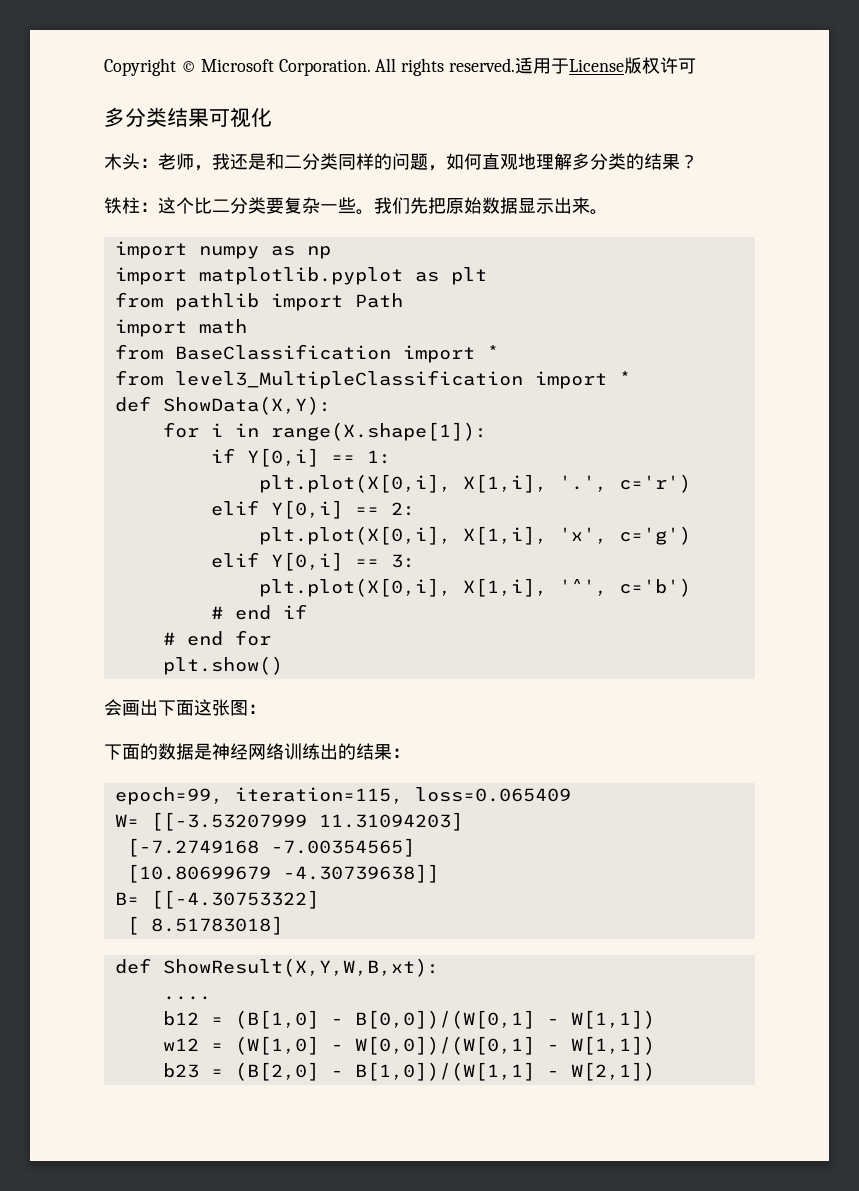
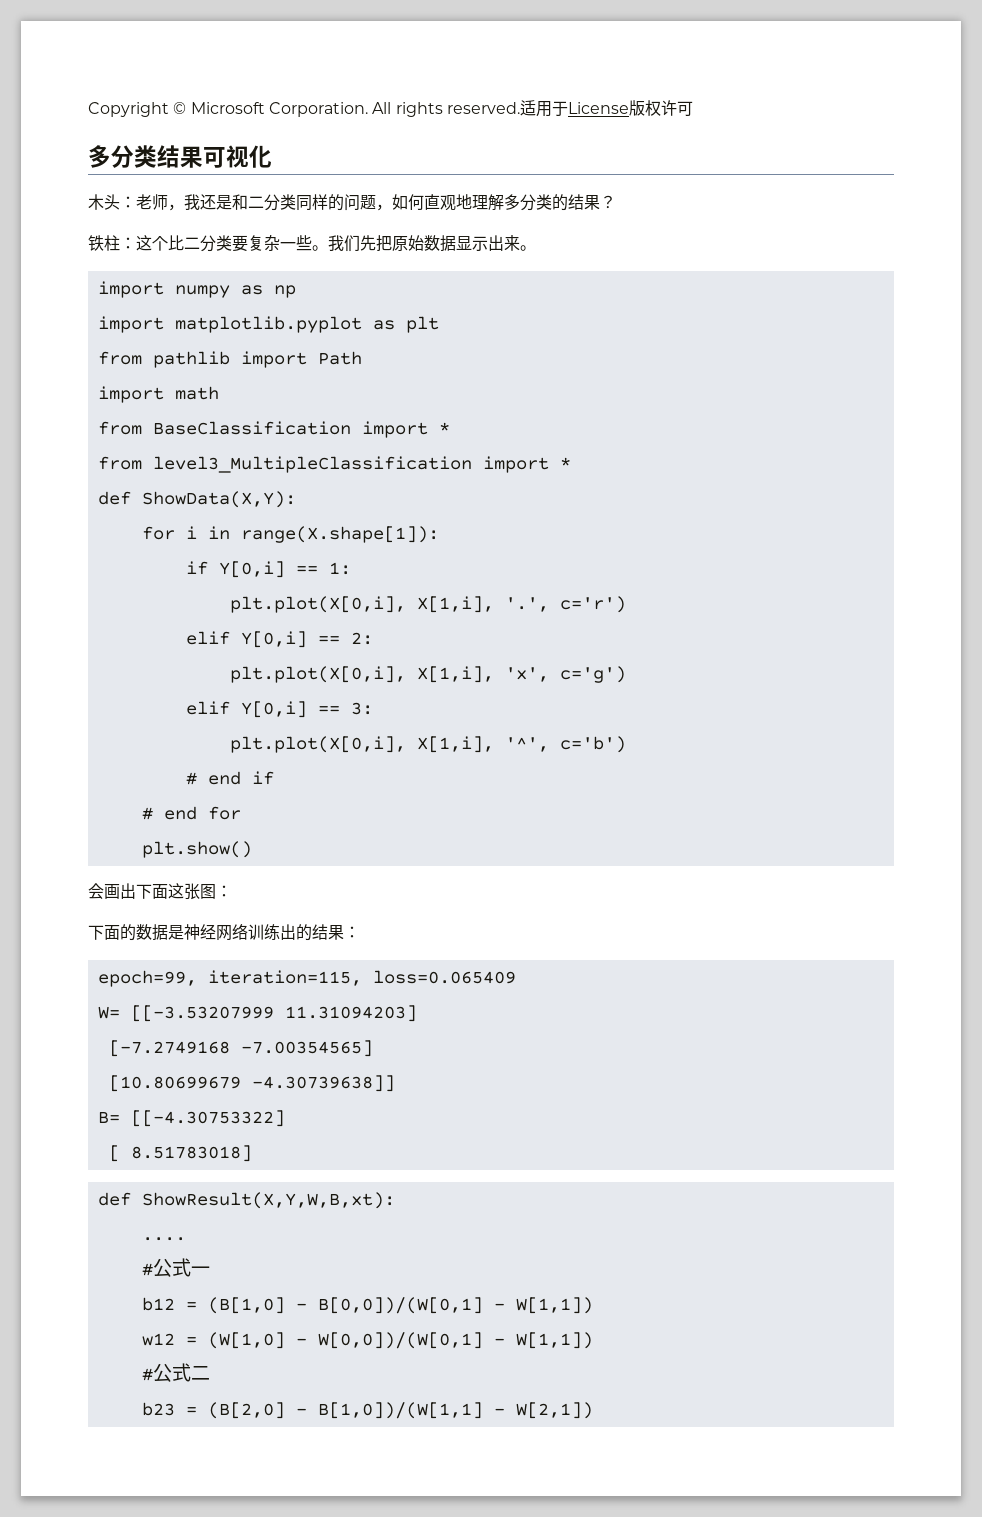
+ #公式一
+ #公式二

